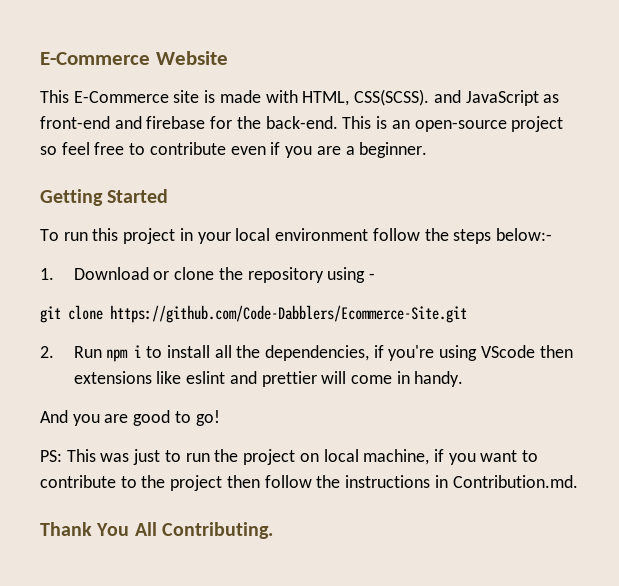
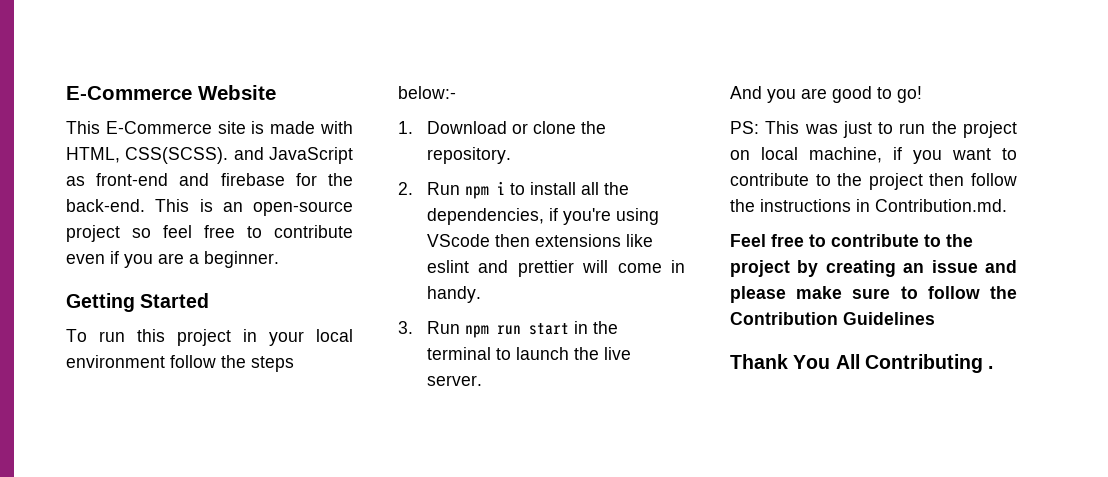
- 1. Download or clone the repository using -
- git clone https://github.com/Code-Dabblers/Ecommerce-Site.git
+ 1. Download or clone the repository.
+ 3. Run npm run start in the terminal to launch the live server.
+ Feel free to contribute to the project by creating an issue and please make sure to follow the Contribution Guidelines
- Thank You All Contributing.
+ Thank You All Contributing .

